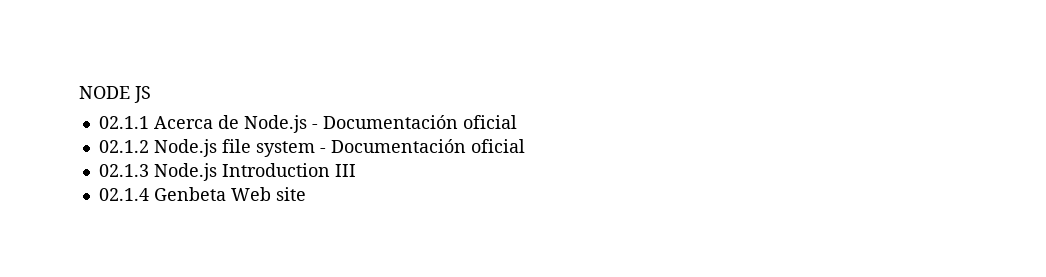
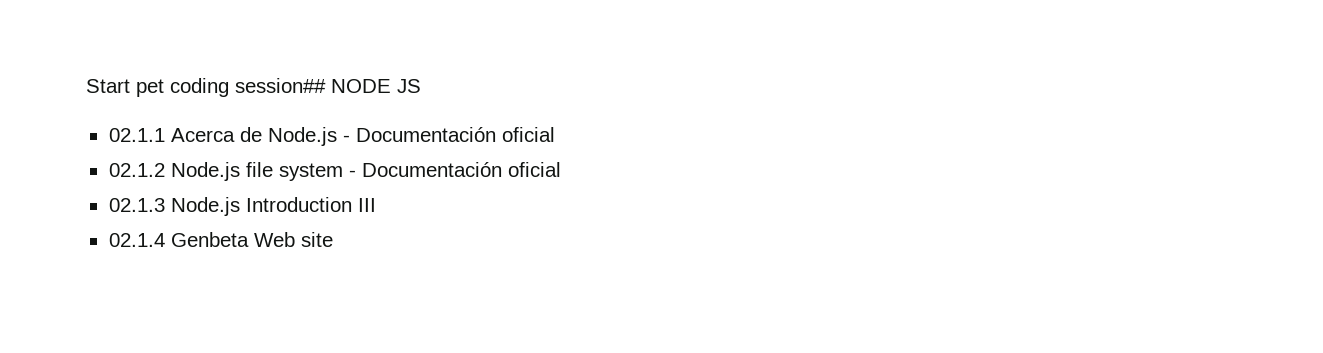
- NODE JS
+ Start pet coding session## NODE JS

